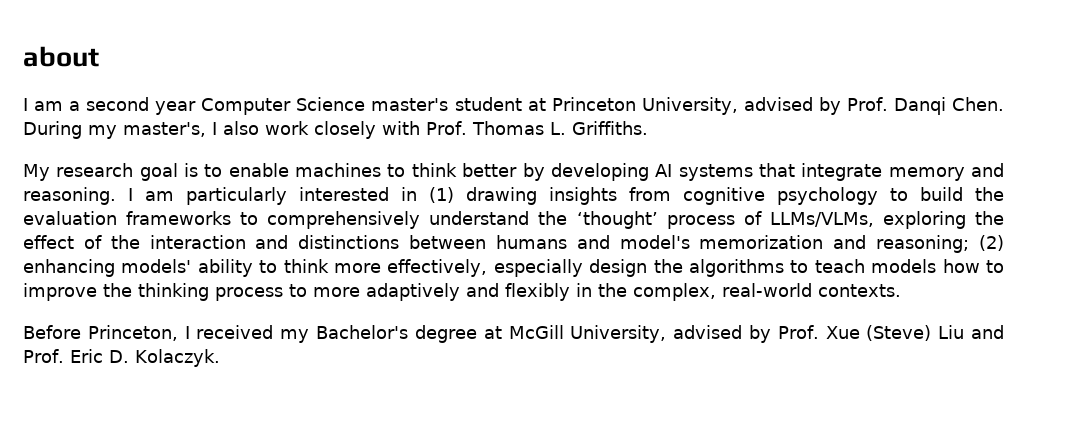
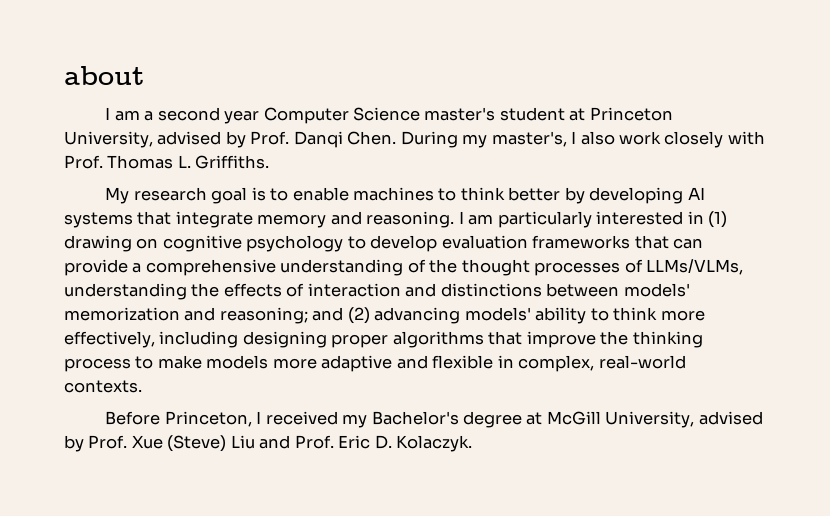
- I am particularly interested in (1) drawing insights from cognitive psychology to build the evaluation frameworks to comprehensively understand the ‘thought’ process of LLMs/VLMs, exploring the effect of the interaction and distinctions between humans and model's memorization and reasoning; (2) enhancing models' ability to think more effectively, especially design the algorithms to teach models how to improve the thinking process to more adaptively and flexibly in the complex, real-world contexts.
+ I am particularly interested in (1) drawing on cognitive psychology to develop evaluation frameworks that can provide a comprehensive understanding of the thought processes of LLMs/VLMs, understanding the effects of interaction and distinctions between models' memorization and reasoning; and (2) advancing models' ability to think more effectively, including designing proper algorithms that improve the thinking process to make models more adaptive and flexible in complex, real-world contexts.

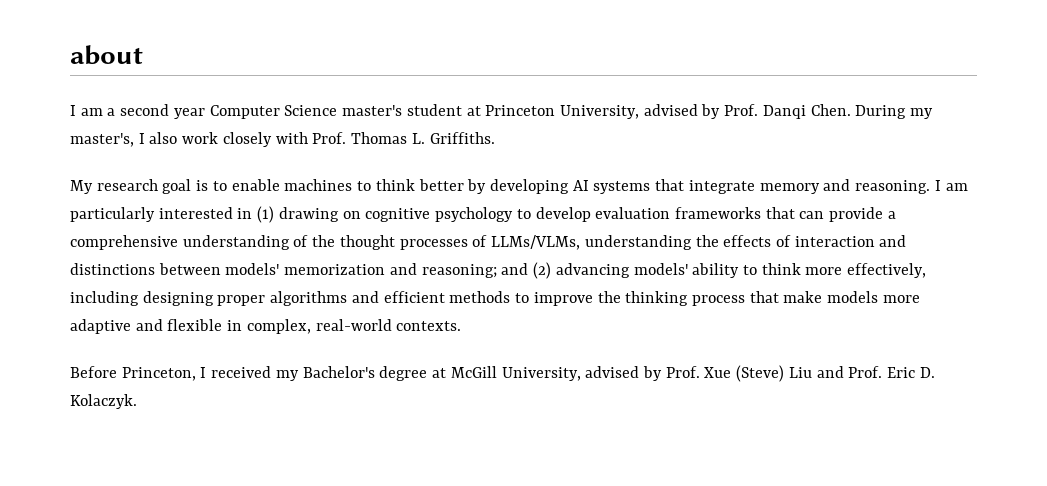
- and (2) advancing models' ability to think more effectively, including designing proper algorithms that improve the thinking process to make models more adaptive and flexible in complex, real-world contexts.
+ and (2) advancing models' ability to think more effectively, including designing proper algorithms and efficient methods to improve the thinking process that make models more adaptive and flexible in complex, real-world contexts.

